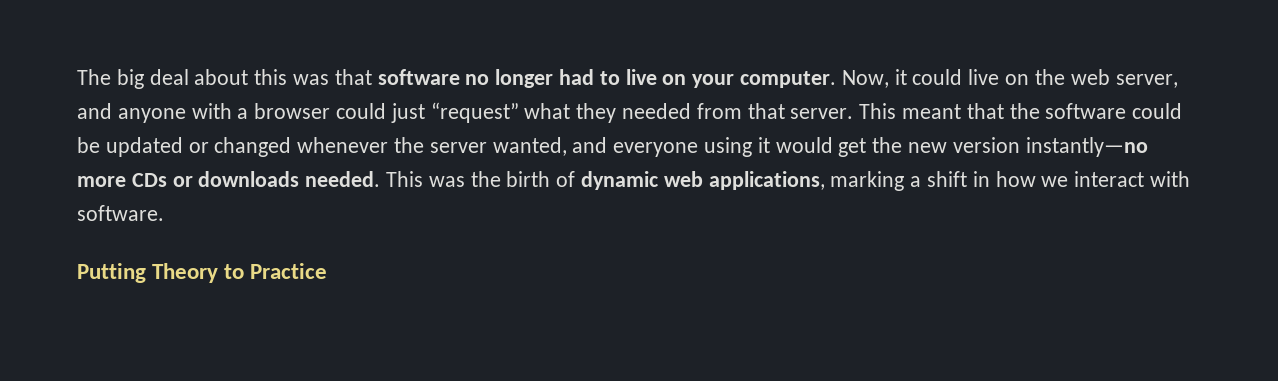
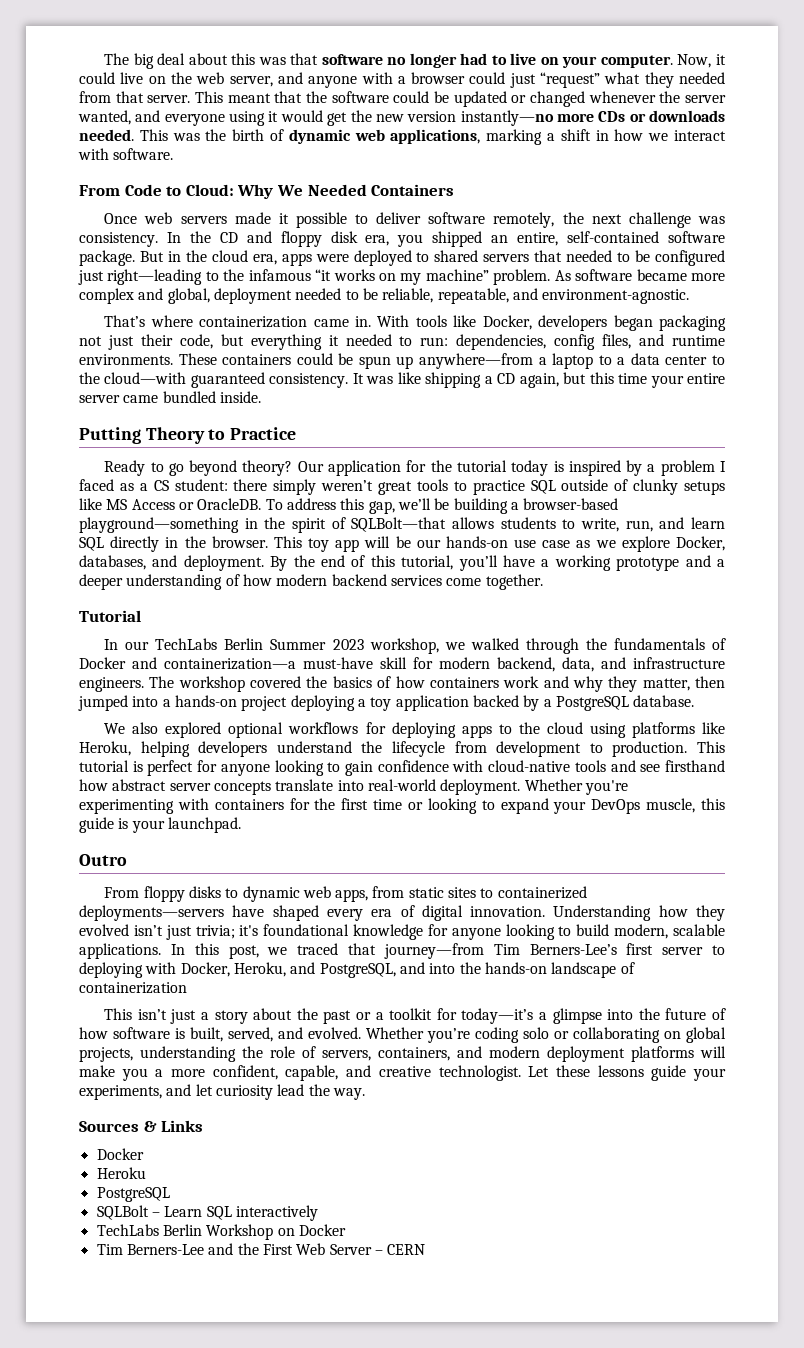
+ From Code to Cloud: Why We Needed Containers
+ Once web servers made it possible to deliver software remotely, the next challenge was consistency. In the CD and floppy disk era, you shipped an entire, self-contained software package. But in the cloud era, apps were deployed to shared servers that needed to be configured just right—leading to the infamous “it works on my machine” problem. As software became more complex and global, deployment needed to be reliable, repeatable, and environment-agnostic.
+ That’s where containerization came in. With tools like Docker, developers began packaging not just their code, but everything it needed to run: dependencies, config files, and runtime environments. These containers could be spun up anywhere—from a laptop to a data center to the cloud—with guaranteed consistency. It was like shipping a CD again, but this time your entire server came bundled inside.
  Putting Theory to Practice
+ Ready to go beyond theory? Our application for the tutorial today is inspired by a problem I faced as a CS student: there simply weren’t great tools to practice SQL outside of clunky setups like MS Access or OracleDB. To address this gap, we’ll be building a browser-based playground—something in the spirit of SQLBolt—that allows students to write, run, and learn SQL directly in the browser. This toy app will be our hands-on use case as we explore Docker, databases, and deployment. By the end of this tutorial, you’ll have a working prototype and a deeper understanding of how modern backend services come together.
+ Tutorial
+ In our TechLabs Berlin Summer 2023 workshop, we walked through the fundamentals of Docker and containerization—a must-have skill for modern backend, data, and infrastructure engineers. The workshop covered the basics of how containers work and why they matter, then jumped into a hands-on project deploying a toy application backed by a PostgreSQL database.
+ We also explored optional workflows for deploying apps to the cloud using platforms like Heroku, helping developers understand the lifecycle from development to production. This tutorial is perfect for anyone looking to gain confidence with cloud-native tools and see firsthand how abstract server concepts translate into real-world deployment. Whether you're experimenting with containers for the first time or looking to expand your DevOps muscle, this guide is your launchpad.
+ Outro
+ From floppy disks to dynamic web apps, from static sites to containerized deployments—servers have shaped every era of digital innovation. Understanding how they evolved isn’t just trivia; it's foundational knowledge for anyone looking to build modern, scalable applications. In this post, we traced that journey—from Tim Berners-Lee’s first server to deploying with Docker, Heroku, and PostgreSQL, and into the hands-on landscape of containerization
+ This isn’t just a story about the past or a toolkit for today—it’s a glimpse into the future of how software is built, served, and evolved. Whether you’re coding solo or collaborating on global projects, understanding the role of servers, containers, and modern deployment platforms will make you a more confident, capable, and creative technologist. Let these lessons guide your experiments, and let curiosity lead the way.
+ Sources & Links
+ Docker
+ Heroku
+ PostgreSQL
+ SQLBolt – Learn SQL interactively
+ TechLabs Berlin Workshop on Docker
+ Tim Berners-Lee and the First Web Server – CERN

